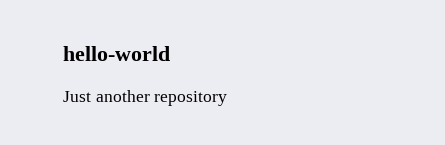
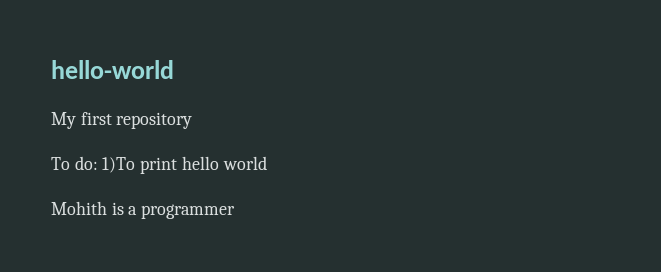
- Just another repository
+ My first repository
+ To do: 1)To print hello world
+ Mohith is a programmer

